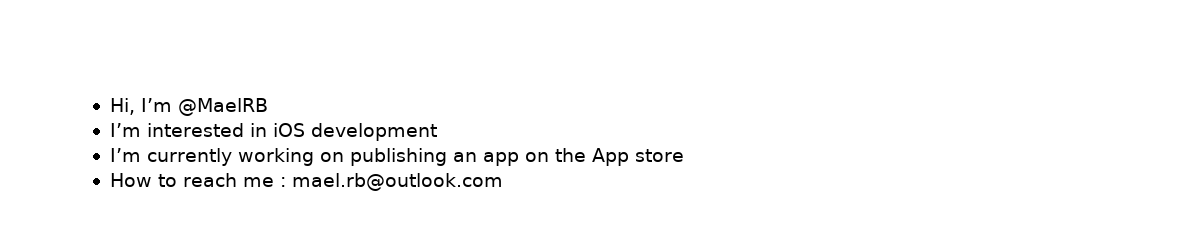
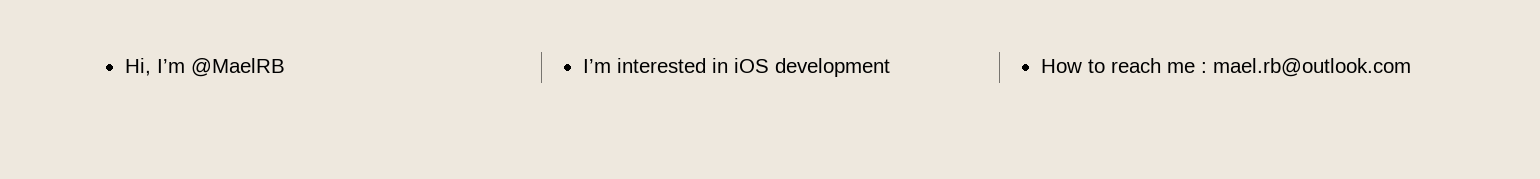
- I’m currently working on publishing an app on the App store

